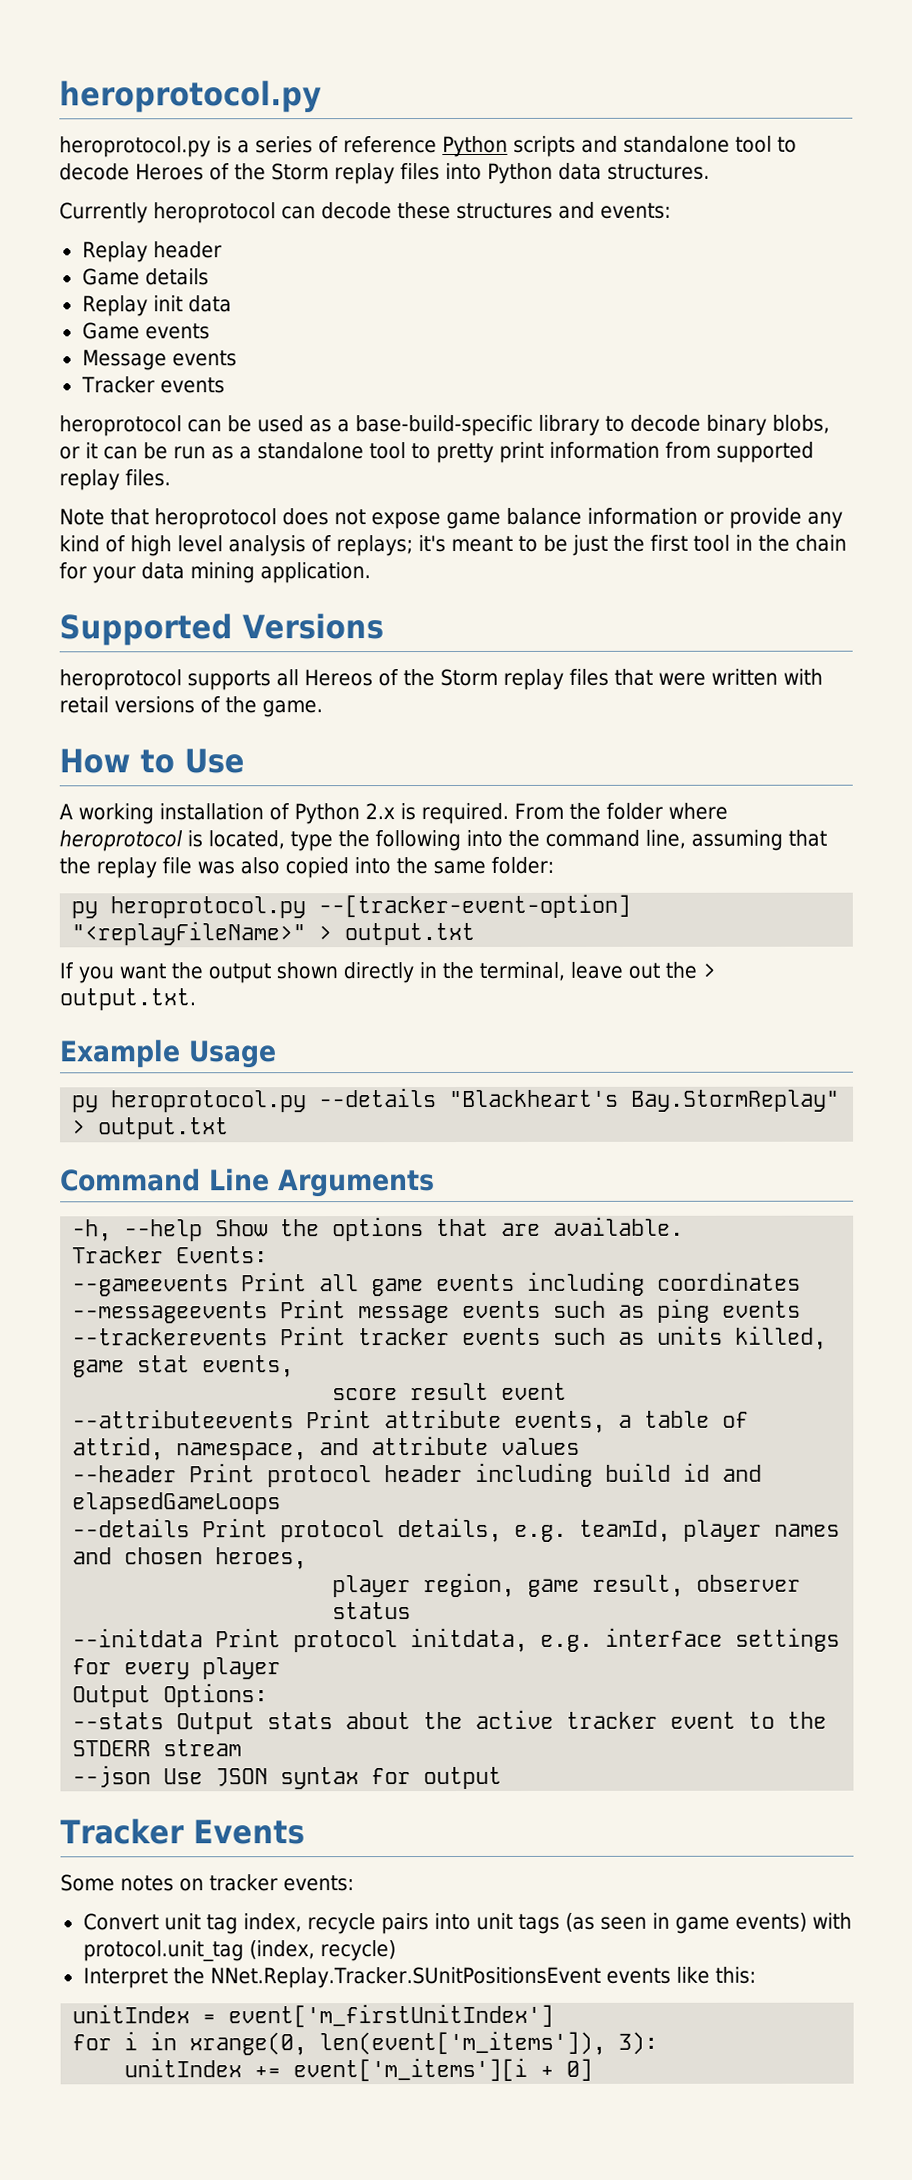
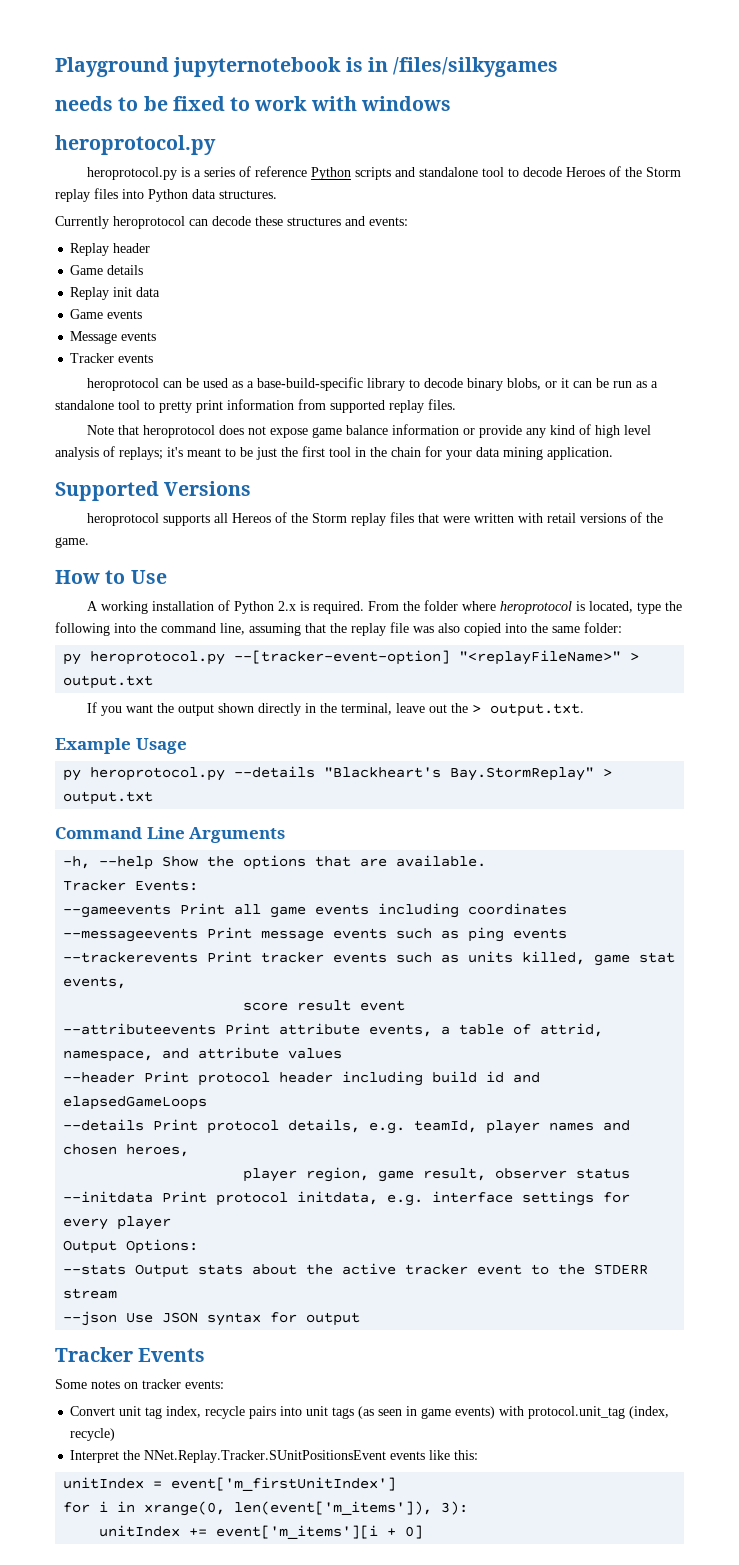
+ Playground jupyternotebook is in /files/silkygames
+ needs to be fixed to work with windows

